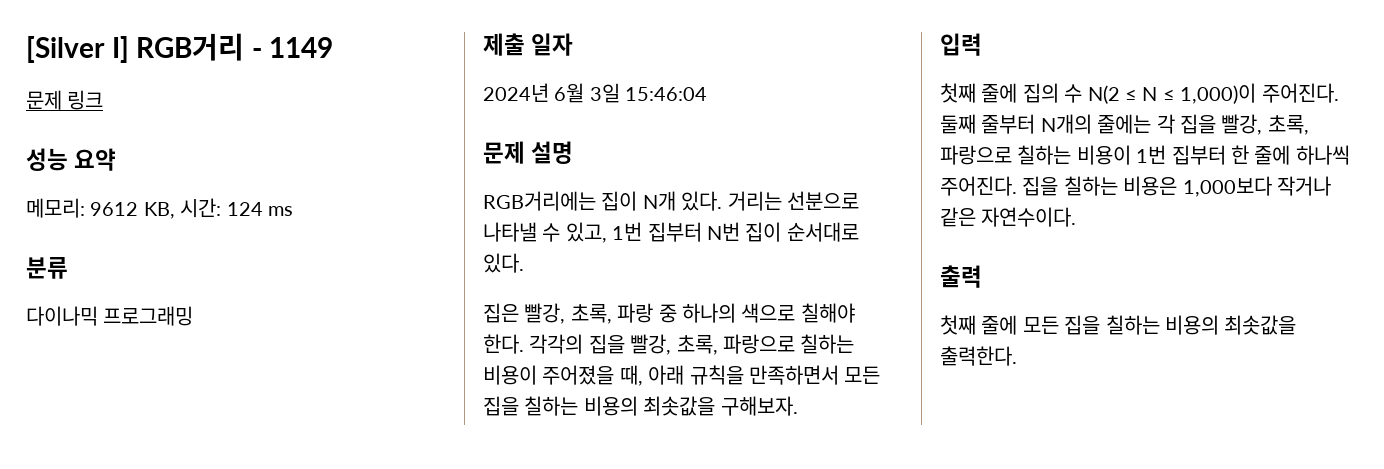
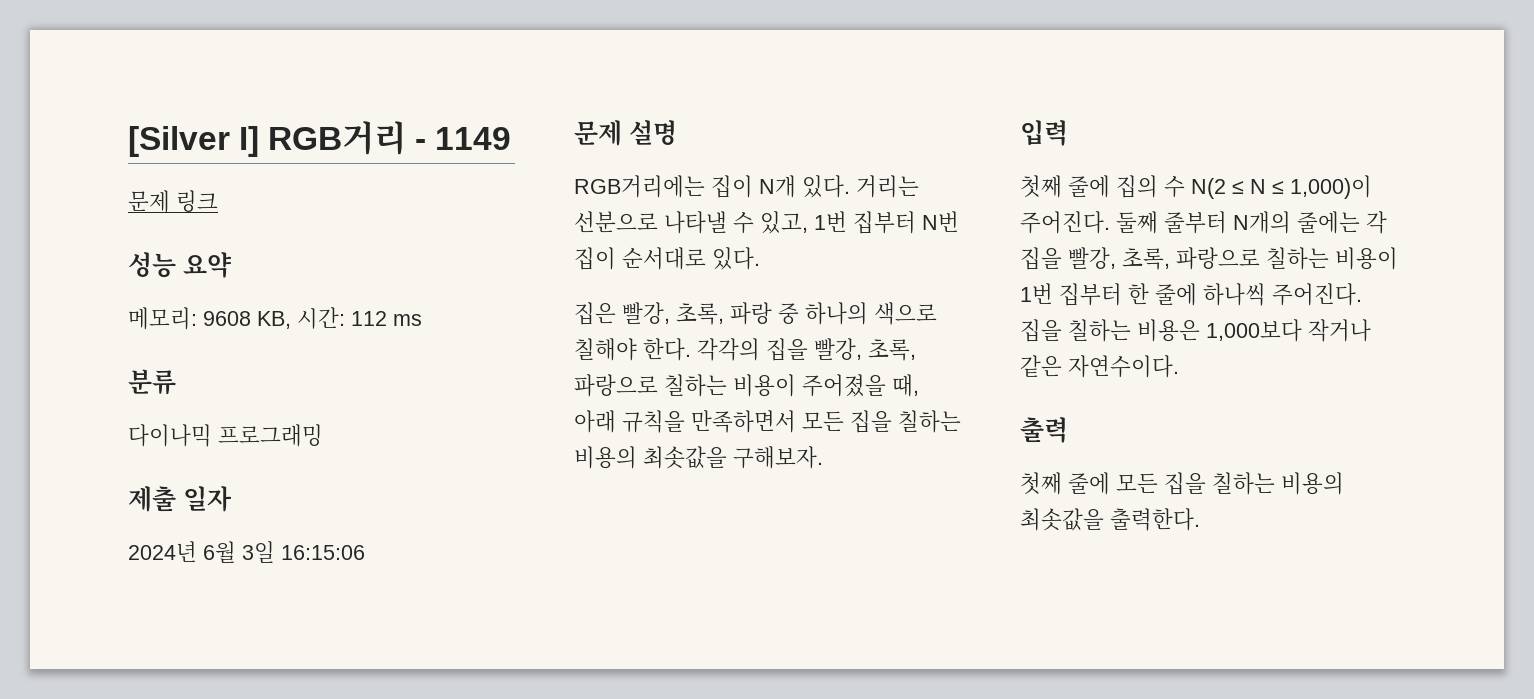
- 메모리: 9612 KB, 시간: 124 ms
+ 메모리: 9608 KB, 시간: 112 ms
- 2024년 6월 3일 15:46:04
+ 2024년 6월 3일 16:15:06

